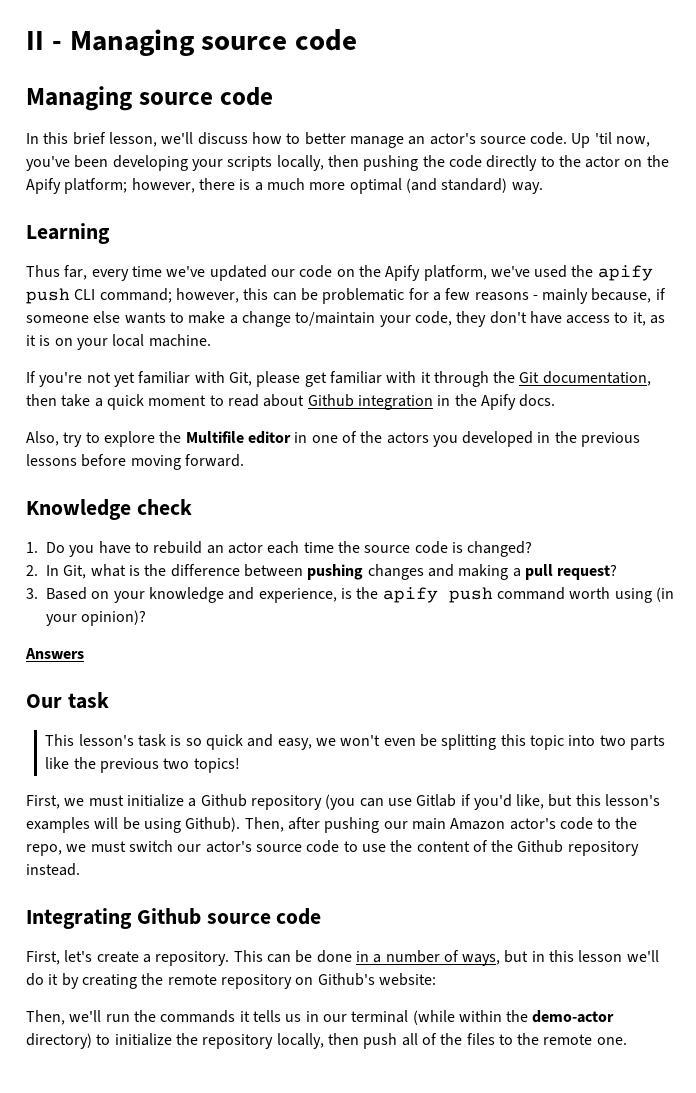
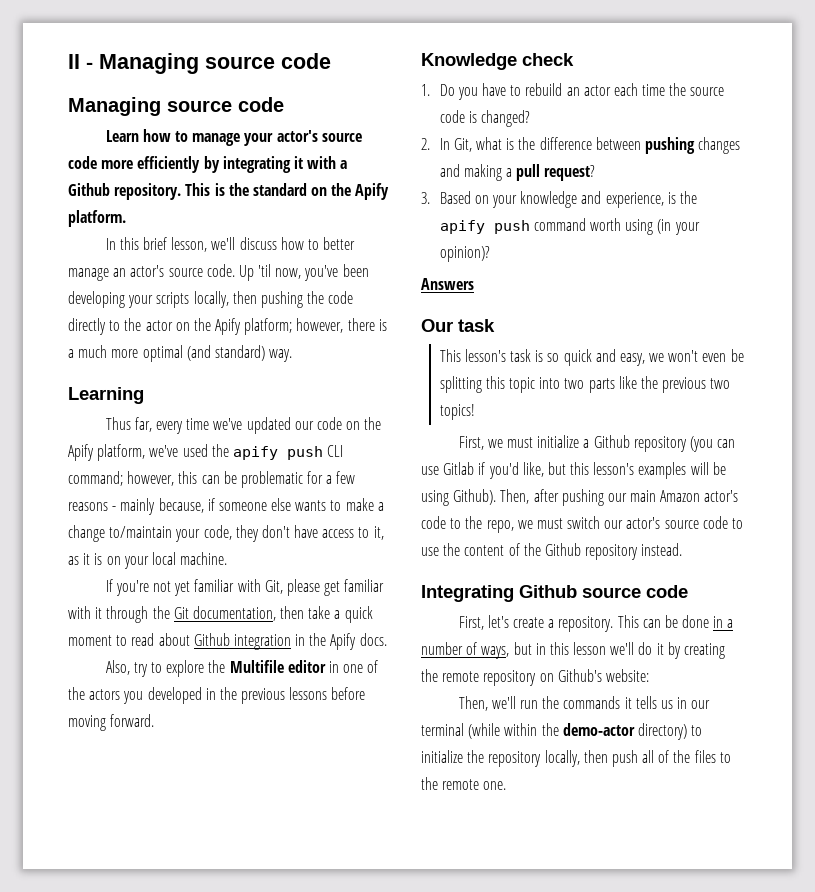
+ Learn how to manage your actor's source code more efficiently by integrating it with a Github repository. This is the standard on the Apify platform.

